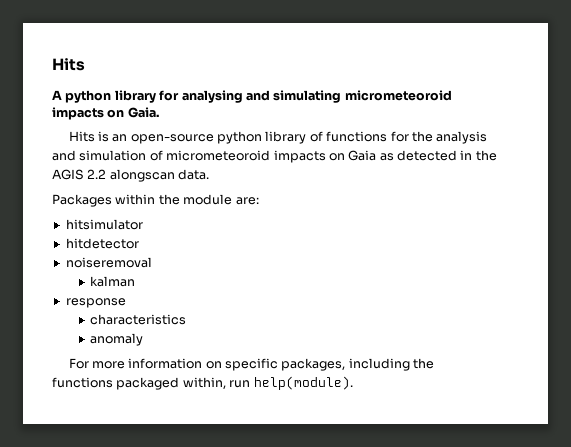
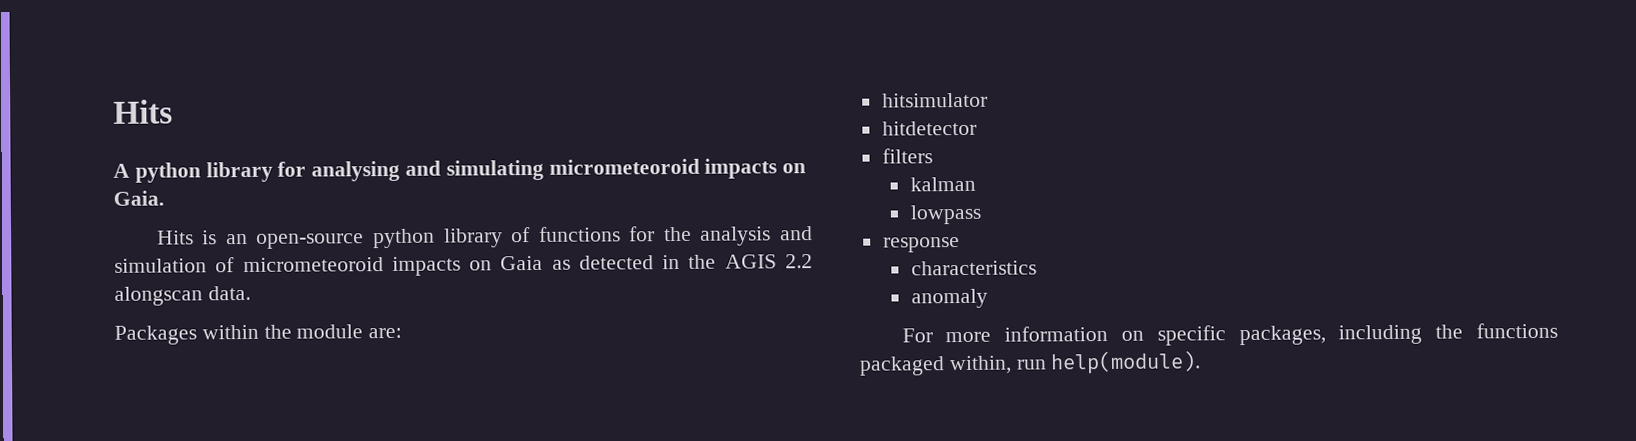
- noiseremoval
+ filters
+ lowpass

